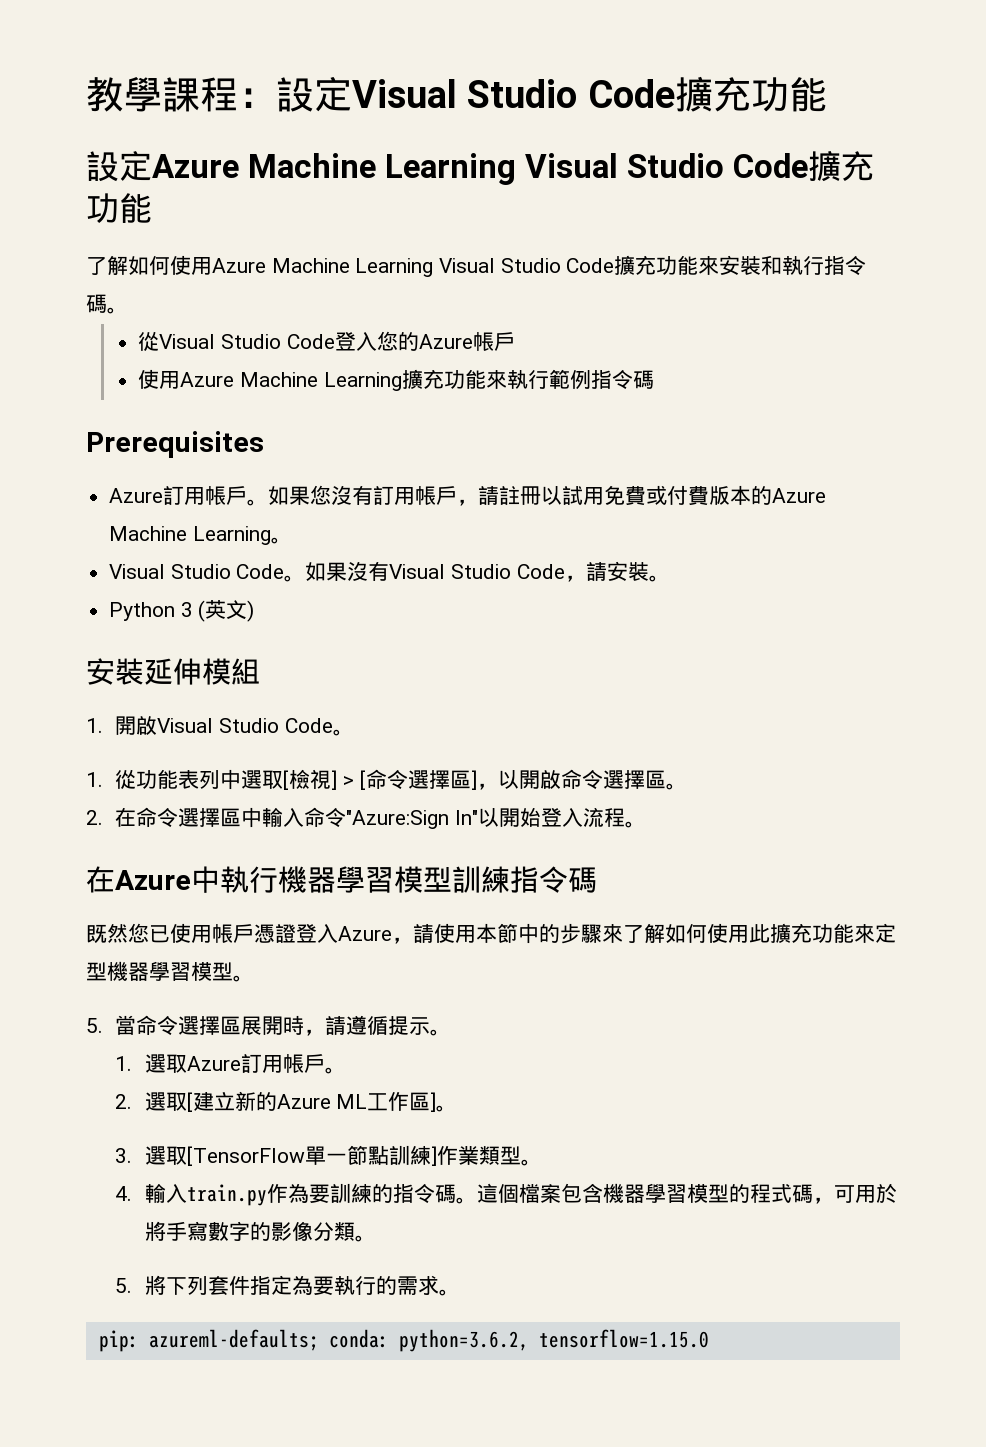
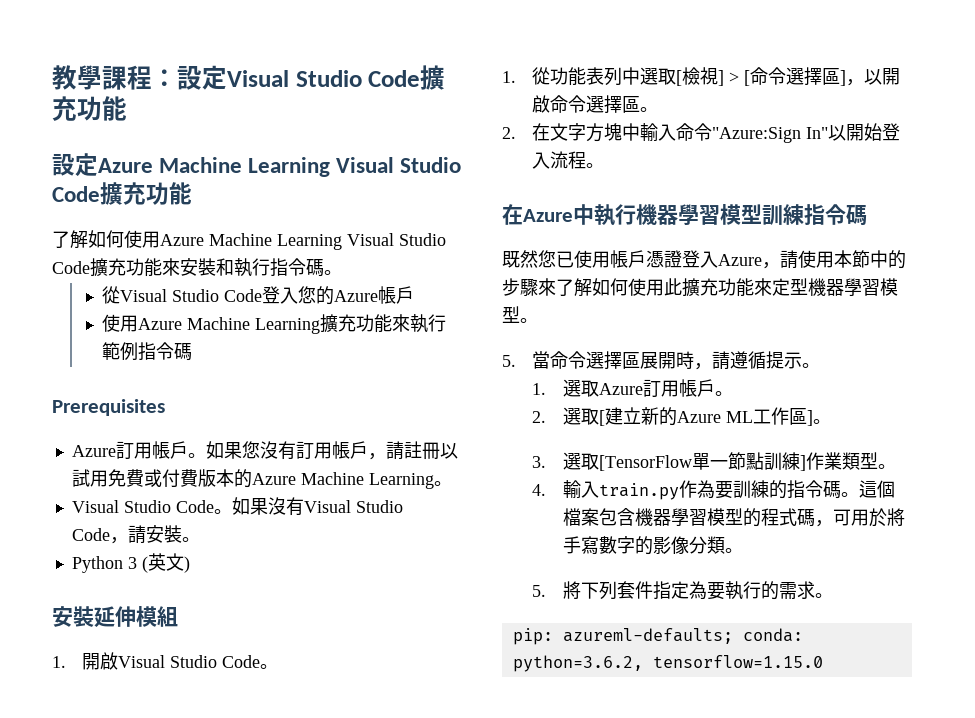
- 2.在命令選擇區中輸入命令"Azure:Sign In"以開始登入流程。
+ 2.在文字方塊中輸入命令"Azure:Sign In"以開始登入流程。

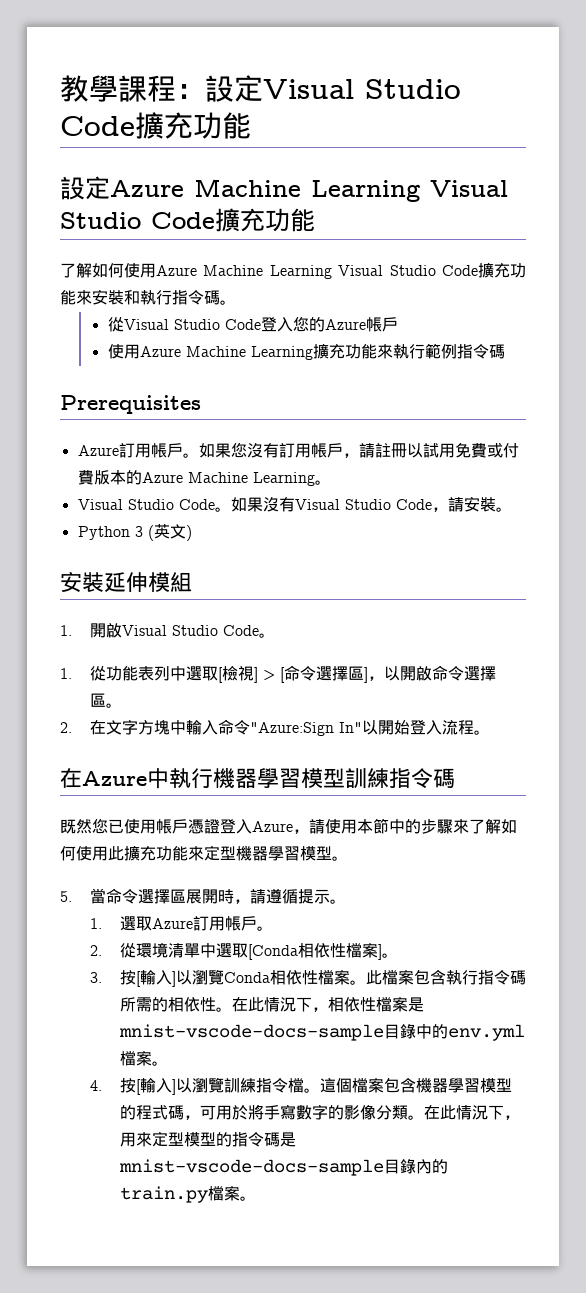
- 2.選取[建立新的Azure ML工作區]。
- 3.選取[TensorFlow單一節點訓練]作業類型。
- 4.輸入train.py作為要訓練的指令碼。
+ 2.從環境清單中選取[Conda相依性檔案]。
+ 3.按[輸入]以瀏覽Conda相依性檔案。此檔案包含執行指令碼所需的相依性。在此情況下，相依性檔案是mnist-vscode-docs-sample目錄中的env.yml檔案。
+ 4.按[輸入]以瀏覽訓練指令檔。
- 這個檔案包含機器學習模型的程式碼，可用於將手寫數字的影像分類。
- 5.將下列套件指定為要執行的需求。
- pip: azureml-defaults; conda: python=3.6.2, tensorflow=1.15.0
+ 這個檔案包含機器學習模型的程式碼，可用於將手寫數字的影像分類。在此情況下，用來定型模型的指令碼是mnist-vscode-docs-sample目錄內的train.py檔案。

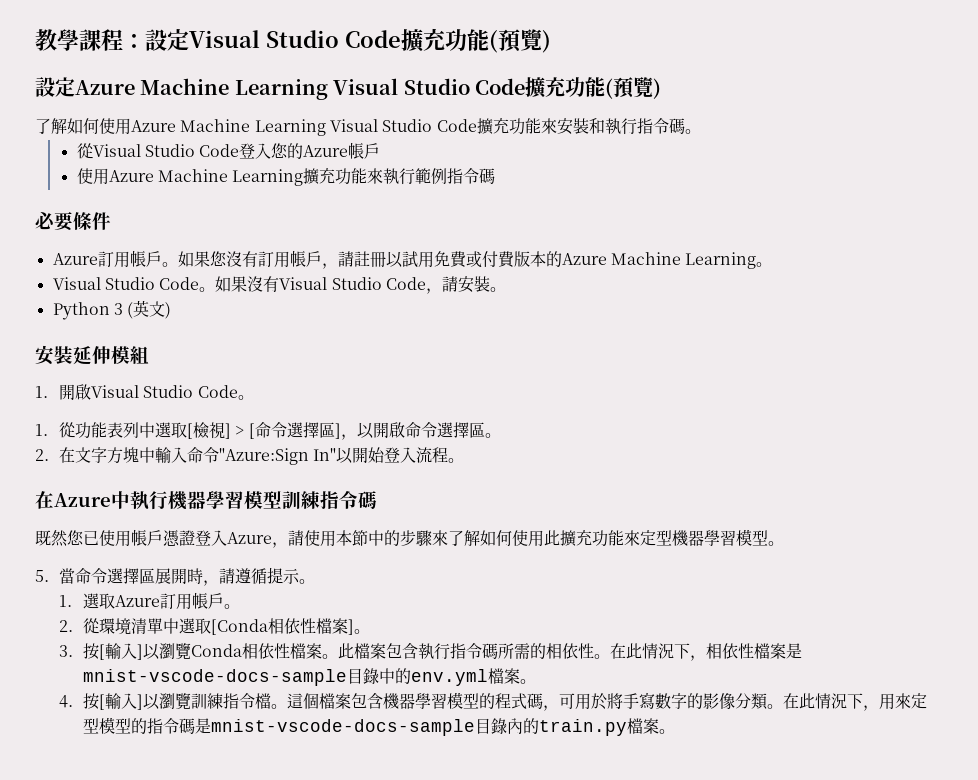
- 教學課程：設定Visual Studio Code擴充功能
+ 教學課程：設定Visual Studio Code擴充功能(預覽)
- 設定Azure Machine Learning Visual Studio Code擴充功能
+ 設定Azure Machine Learning Visual Studio Code擴充功能(預覽)
- Prerequisites
+ 必要條件

